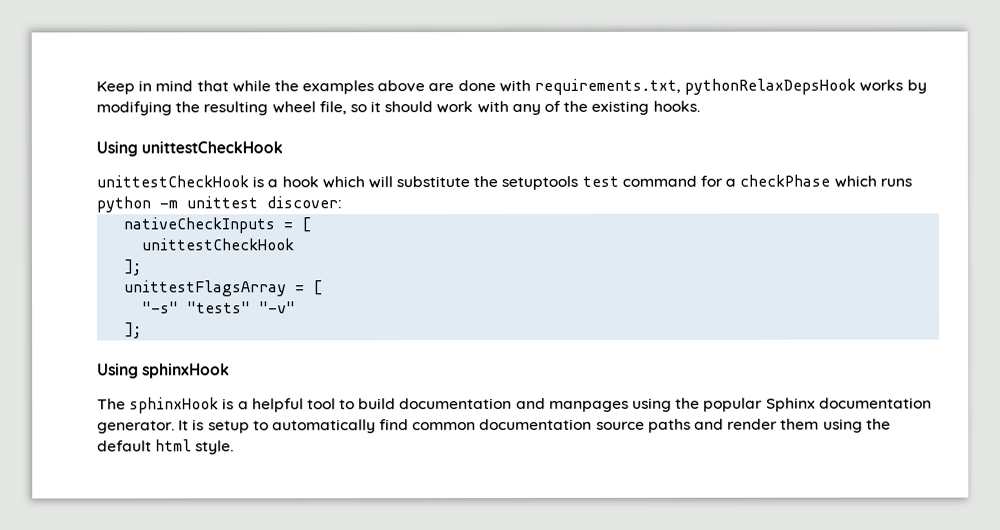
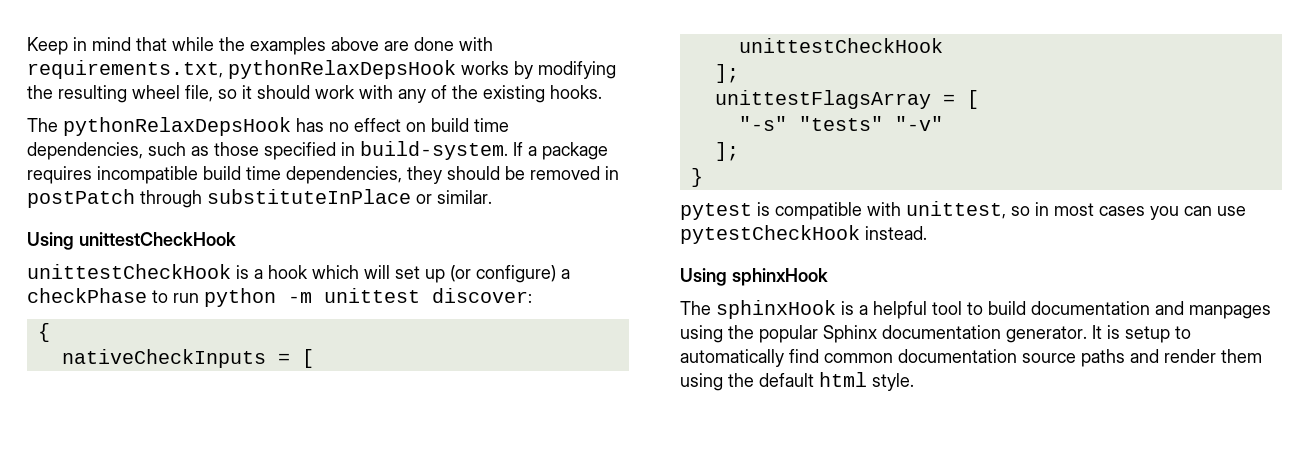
+ The pythonRelaxDepsHook has no effect on build time dependencies, such as those specified in build-system. If a package requires incompatible build time dependencies, they should be removed in postPatch through substituteInPlace or similar.
- unittestCheckHook is a hook which will substitute the setuptools test command for a checkPhase which runs python -m unittest discover:
+ unittestCheckHook is a hook which will set up (or configure) a checkPhase to run python -m unittest discover:
+ {
+ }
+ pytest is compatible with unittest, so in most cases you can use pytestCheckHook instead.

